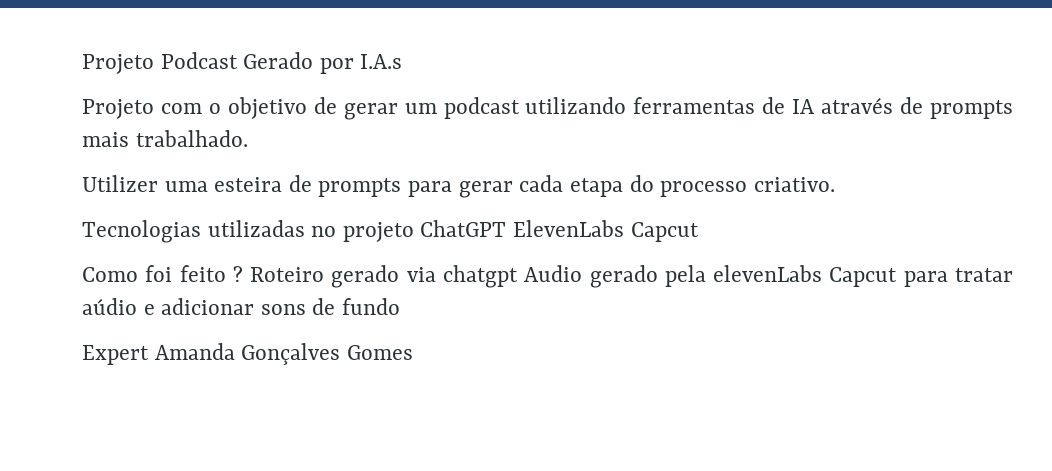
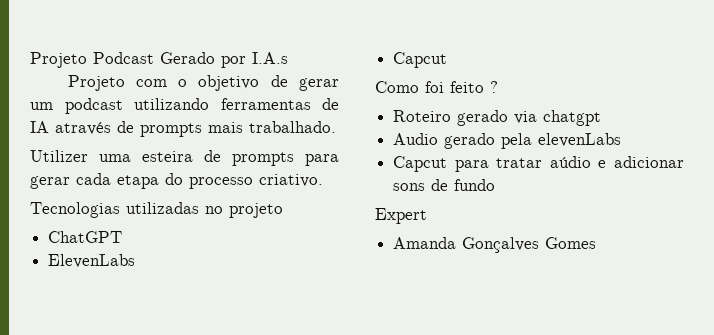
- Tecnologias utilizadas no projeto ChatGPT ElevenLabs Capcut
+ Tecnologias utilizadas no projeto
+ ChatGPT
+ ElevenLabs
+ Capcut
- Como foi feito ? Roteiro gerado via chatgpt Audio gerado pela elevenLabs Capcut para tratar aúdio e adicionar sons de fundo
+ Como foi feito ?
+ Roteiro gerado via chatgpt
+ Audio gerado pela elevenLabs
+ Capcut para tratar aúdio e adicionar sons de fundo
- Expert Amanda Gonçalves Gomes
+ Expert
+ Amanda Gonçalves Gomes

